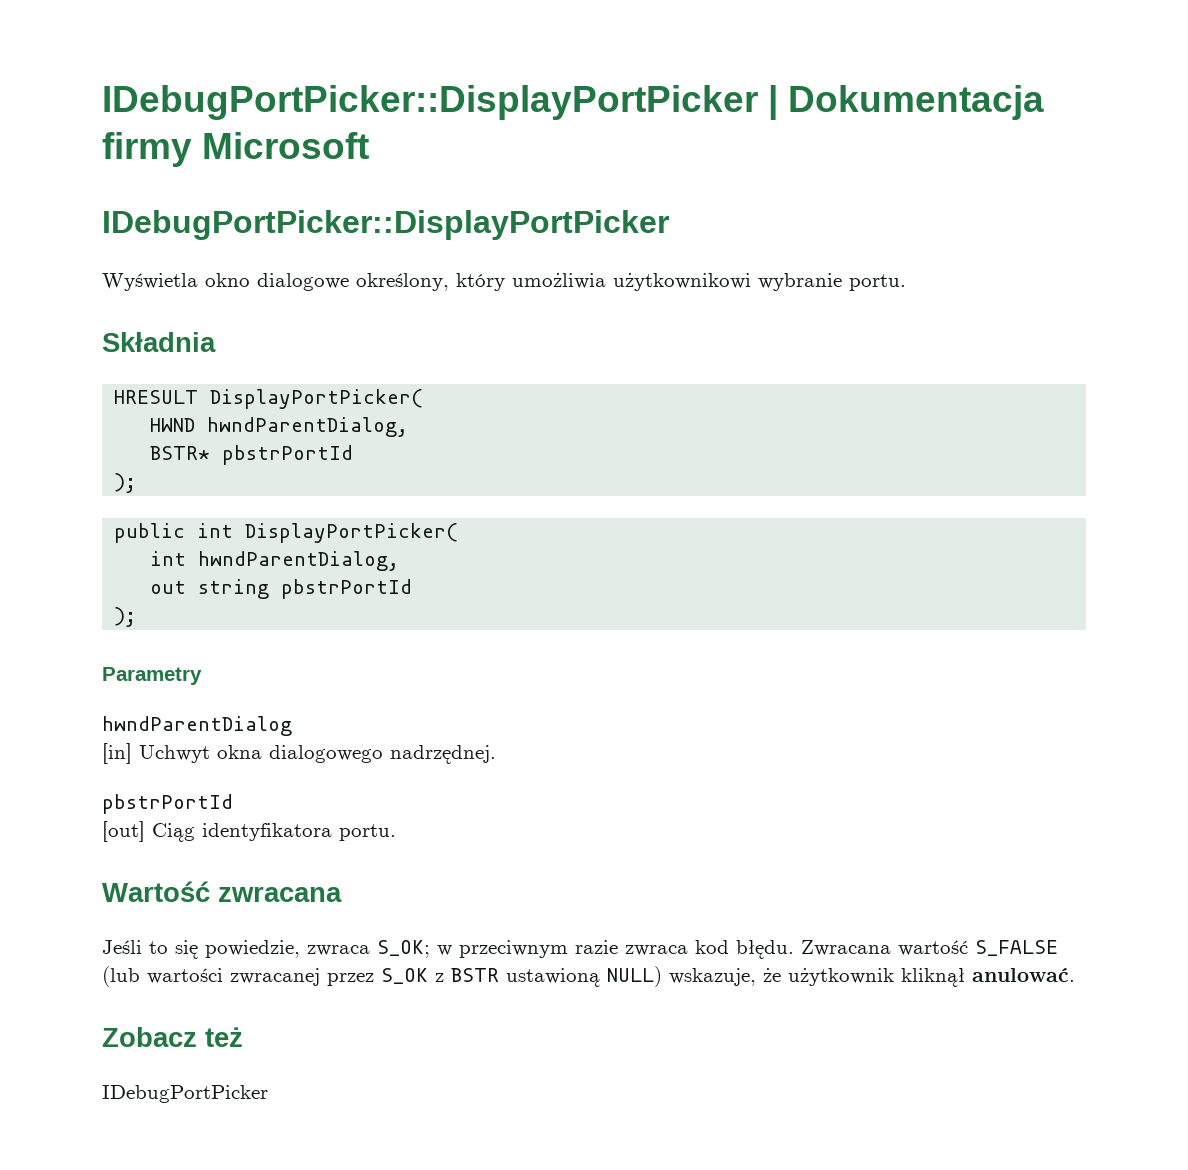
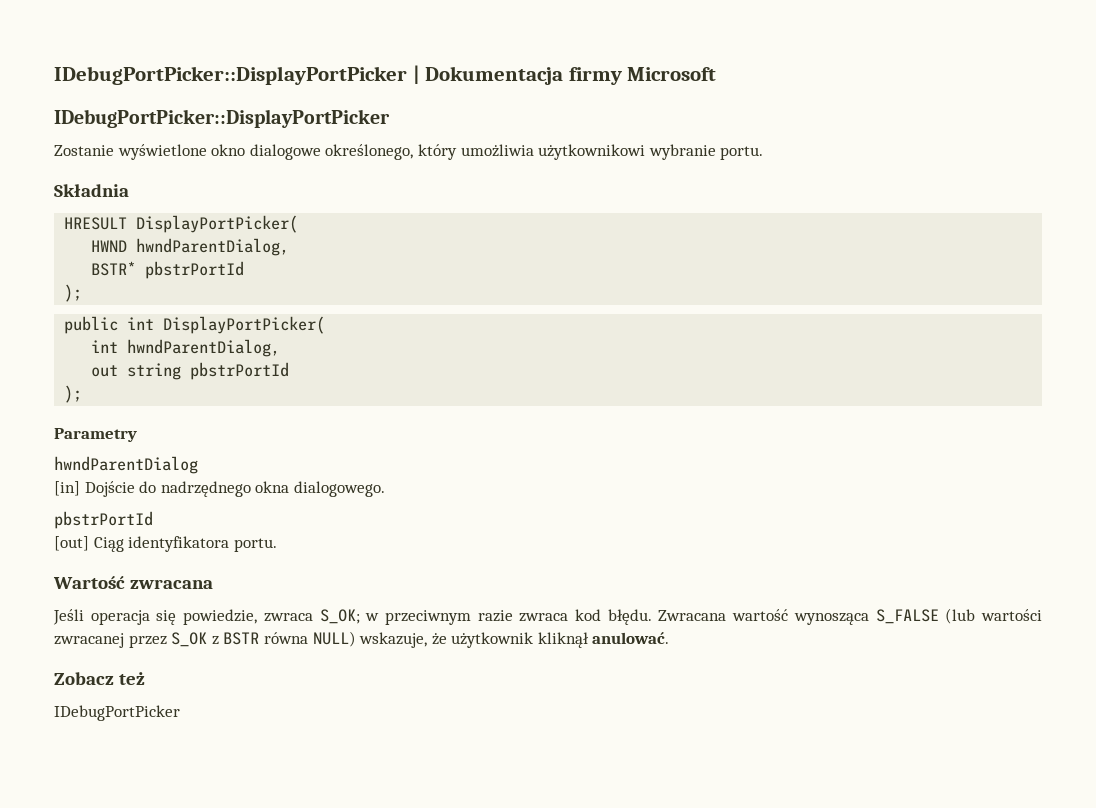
- Wyświetla okno dialogowe określony, który umożliwia użytkownikowi wybranie portu.
+ Zostanie wyświetlone okno dialogowe określonego, który umożliwia użytkownikowi wybranie portu.
- [in] Uchwyt okna dialogowego nadrzędnej.
+ [in] Dojście do nadrzędnego okna dialogowego.
- Jeśli to się powiedzie, zwraca S_OK; w przeciwnym razie zwraca kod błędu.
+ Jeśli operacja się powiedzie, zwraca S_OK; w przeciwnym razie zwraca kod błędu.
- Zwracana wartość S_FALSE (lub wartości zwracanej przez S_OK z BSTR ustawioną NULL) wskazuje, że użytkownik kliknął anulować.
+ Zwracana wartość wynosząca S_FALSE (lub wartości zwracanej przez S_OK z BSTR równa NULL) wskazuje, że użytkownik kliknął anulować.

